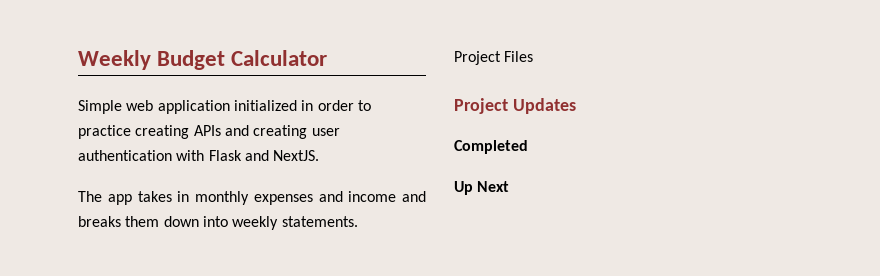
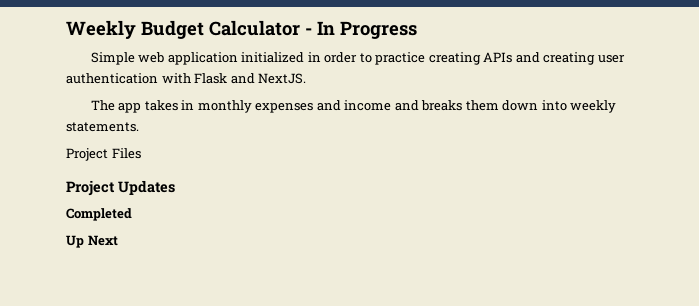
- Weekly Budget Calculator
+ Weekly Budget Calculator - In Progress

